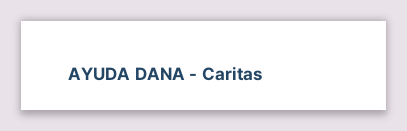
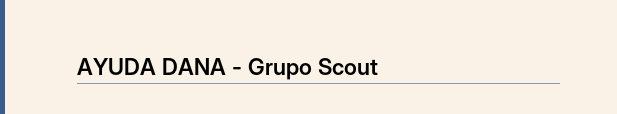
- AYUDA DANA - Caritas
+ AYUDA DANA - Grupo Scout

